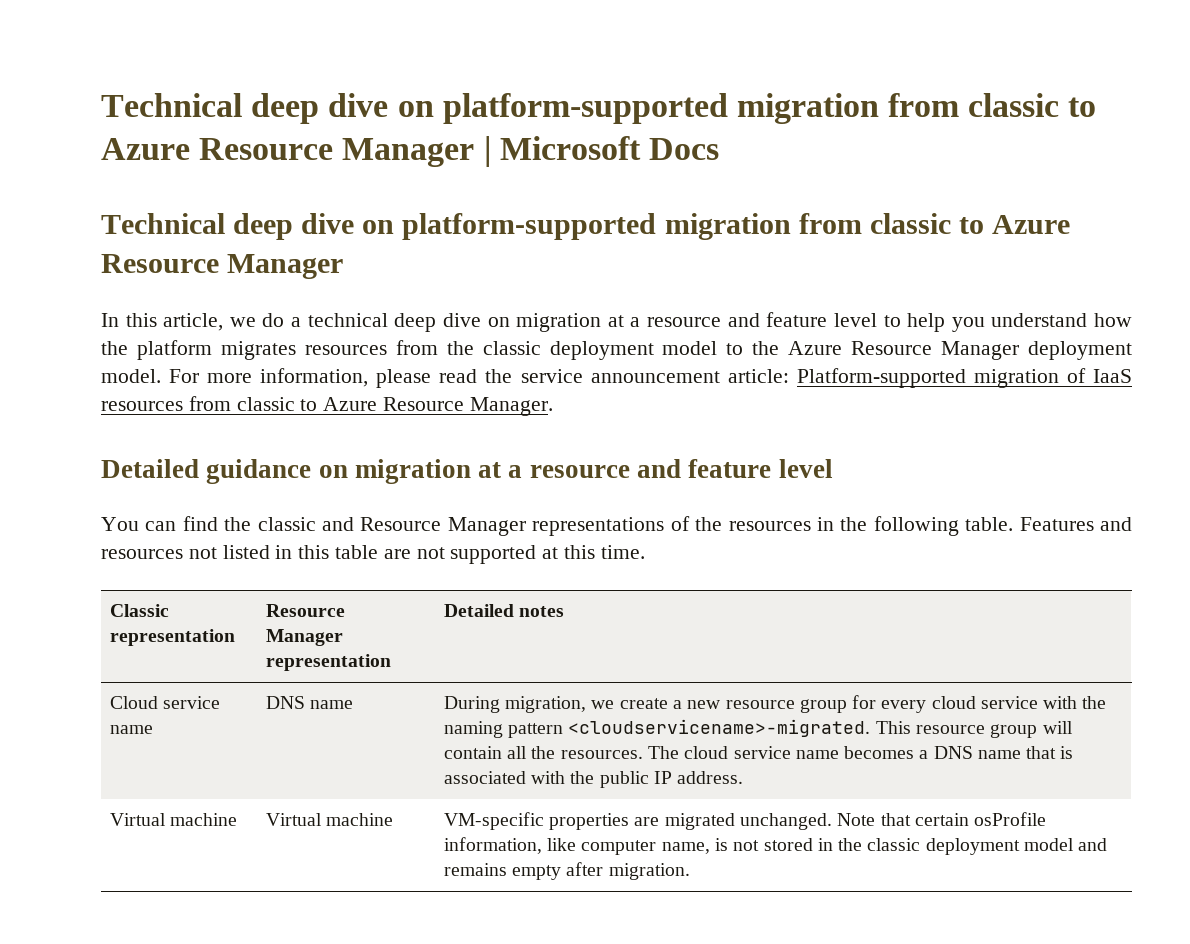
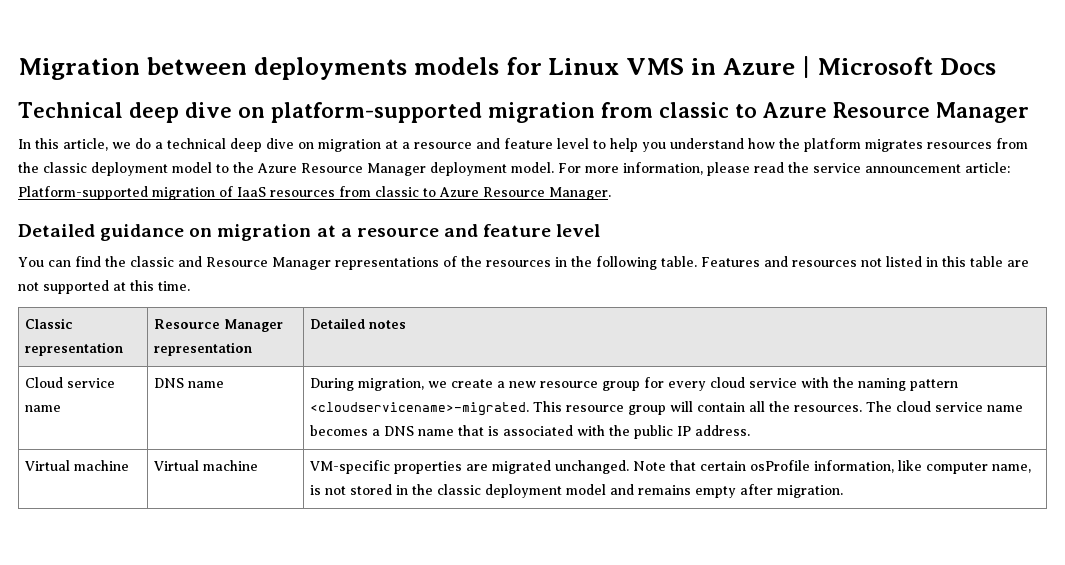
- Technical deep dive on platform-supported migration from classic to Azure Resource Manager | Microsoft Docs
+ Migration between deployments models for Linux VMS in Azure | Microsoft Docs

